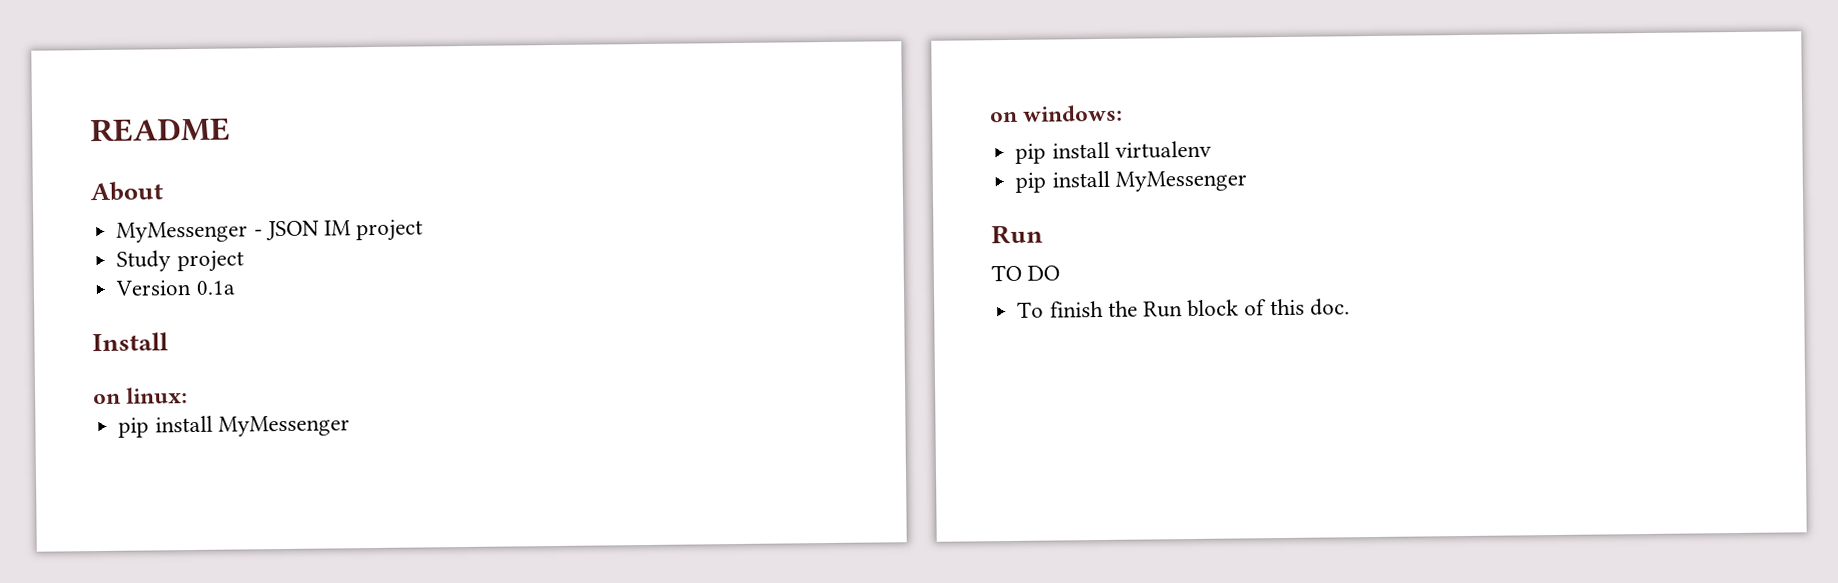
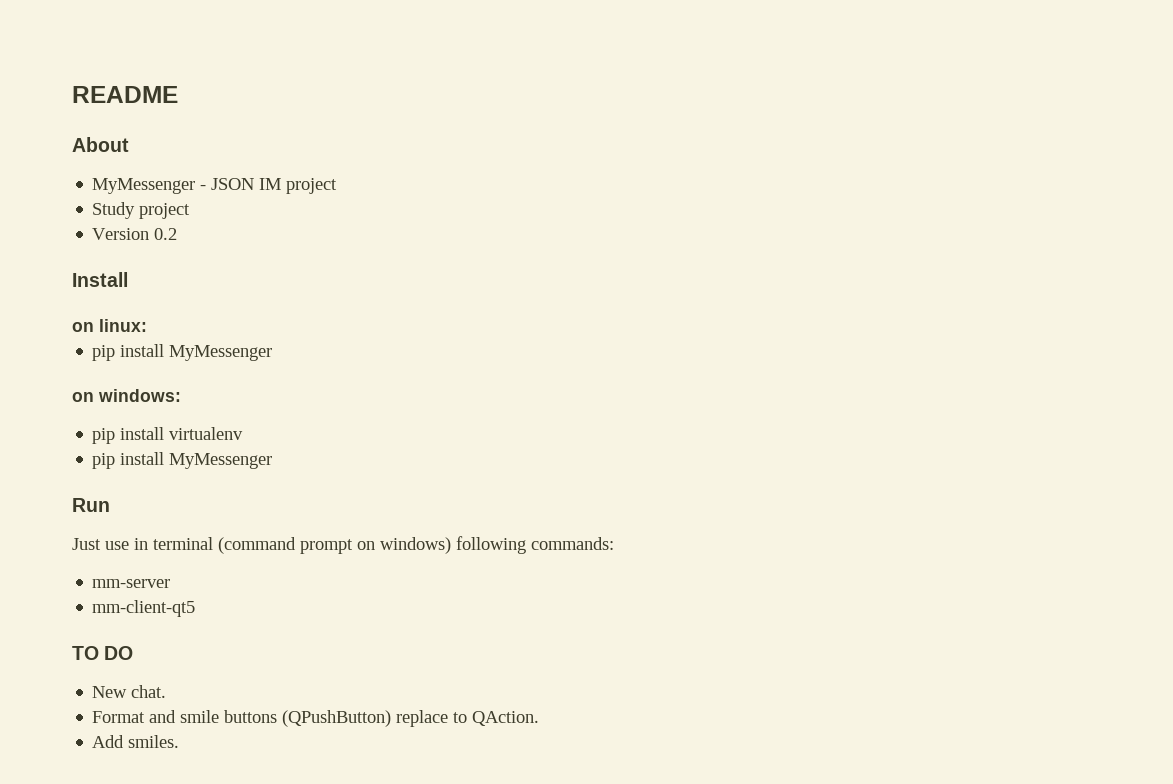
- Version 0.1a
+ Version 0.2
+ Just use in terminal (command prompt on windows) following commands:
+ mm-server
+ mm-client-qt5
  TO DO
- To finish the Run block of this doc.
+ New chat.
+ Format and smile buttons (QPushButton) replace to QAction.
+ Add smiles.

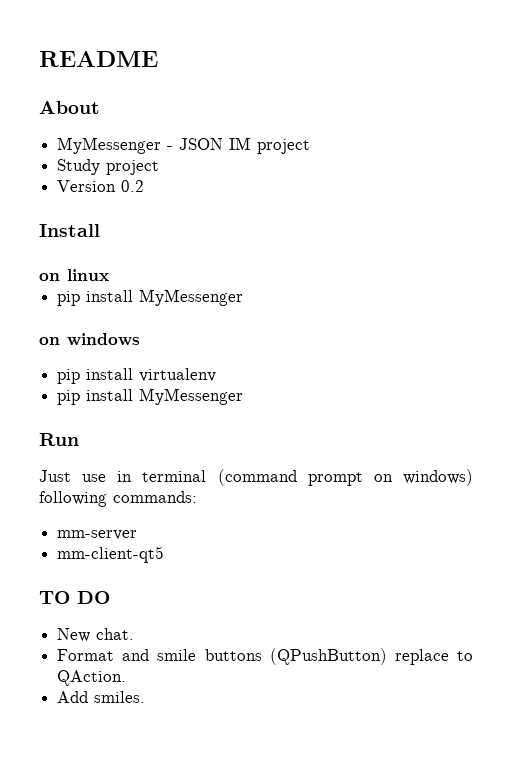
- on linux:
+ on linux
- on windows:
+ on windows

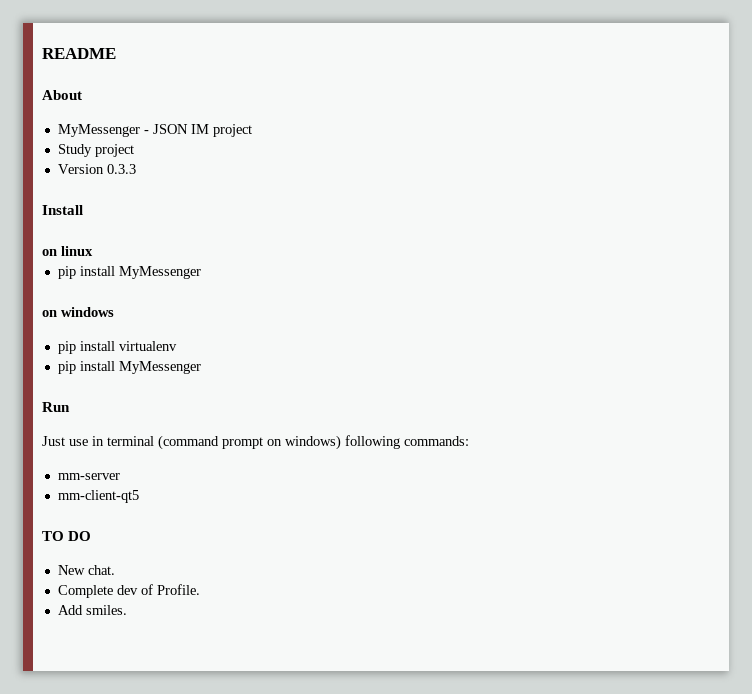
- Version 0.2
+ Version 0.3.3
- Format and smile buttons (QPushButton) replace to QAction.
+ Complete dev of Profile.

